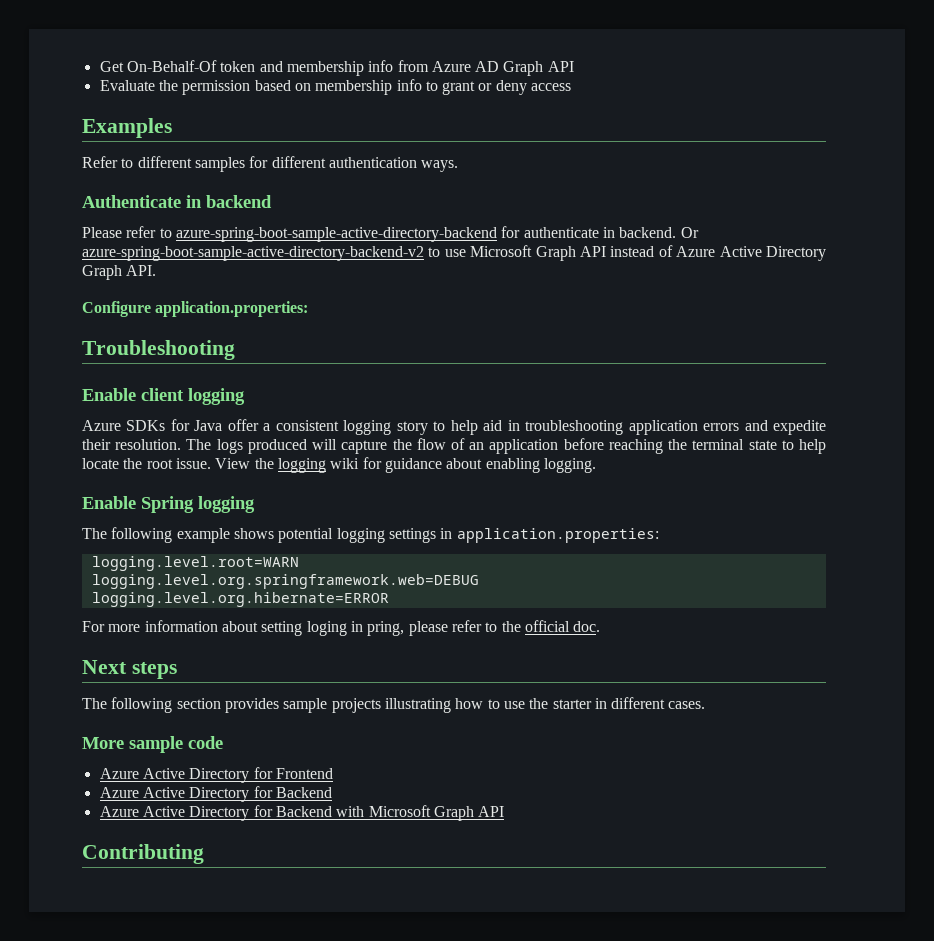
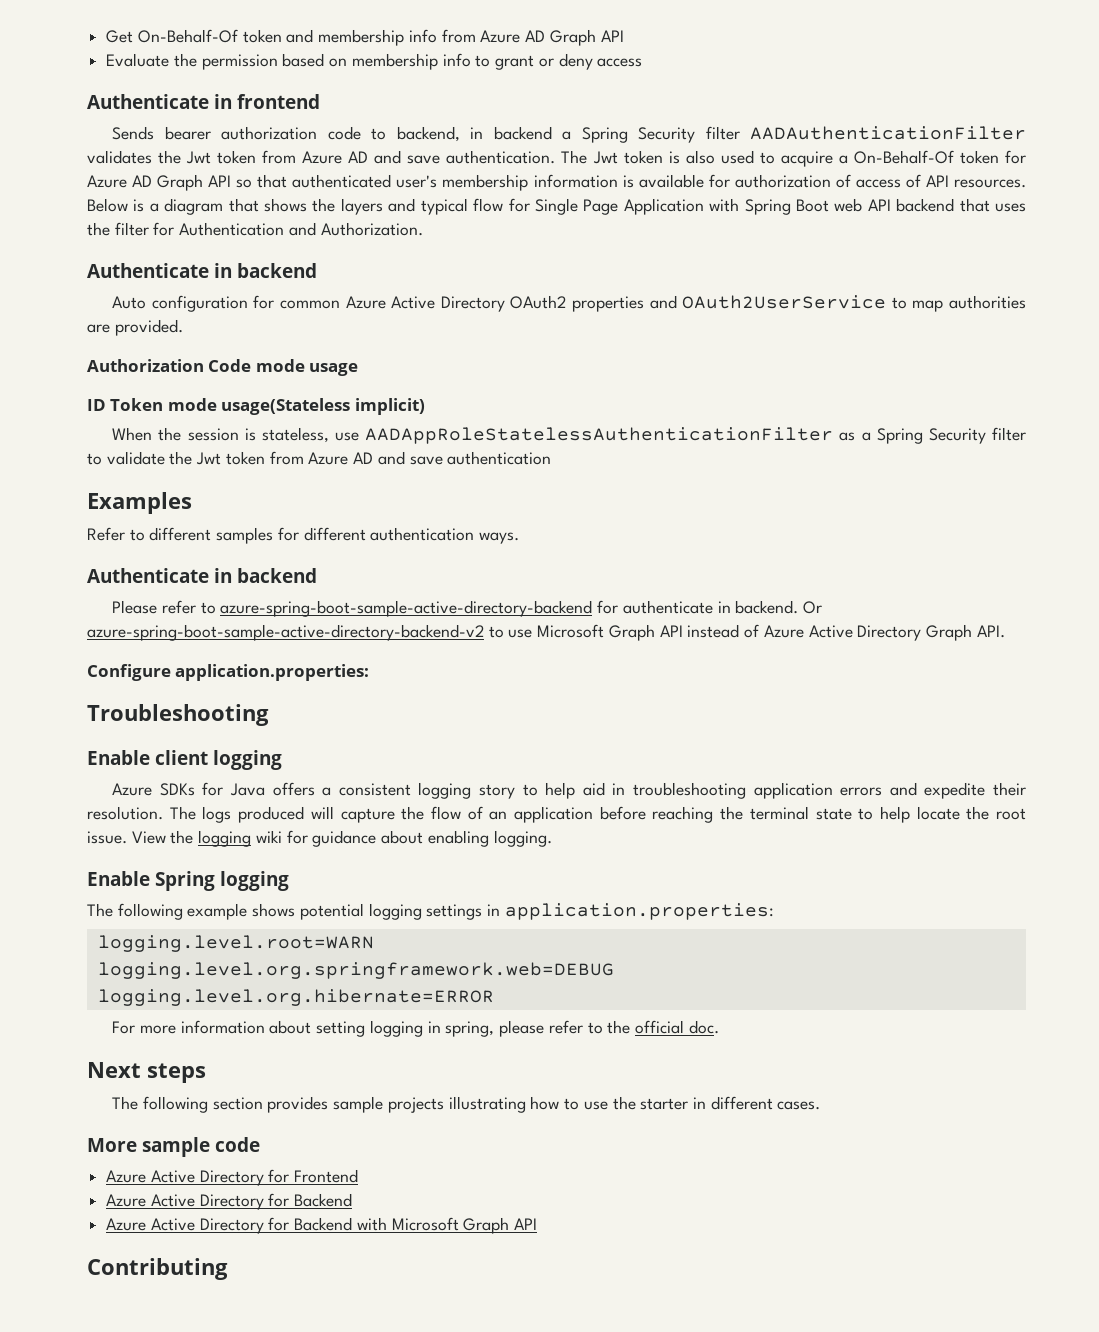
+ Authenticate in frontend
+ Sends bearer authorization code to backend, in backend a Spring Security filter AADAuthenticationFilter validates the Jwt token from Azure AD and save authentication. The Jwt token is also used to acquire a On-Behalf-Of token for Azure AD Graph API so that authenticated user's membership information is available for authorization of access of API resources. Below is a diagram that shows the layers and typical flow for Single Page Application with Spring Boot web API backend that uses the filter for Authentication and Authorization.
+ Authenticate in backend
+ Auto configuration for common Azure Active Directory OAuth2 properties and OAuth2UserService to map authorities are provided.
+ Authorization Code mode usage
+ ID Token mode usage(Stateless implicit)
+ When the session is stateless, use AADAppRoleStatelessAuthenticationFilter as a Spring Security filter to validate the Jwt token from Azure AD and save authentication
- Azure SDKs for Java offer a consistent logging story to help aid in troubleshooting application errors and expedite their resolution.
+ Azure SDKs for Java offers a consistent logging story to help aid in troubleshooting application errors and expedite their resolution.
- For more information about setting loging in pring, please refer to the official doc.
+ For more information about setting logging in spring, please refer to the official doc.

